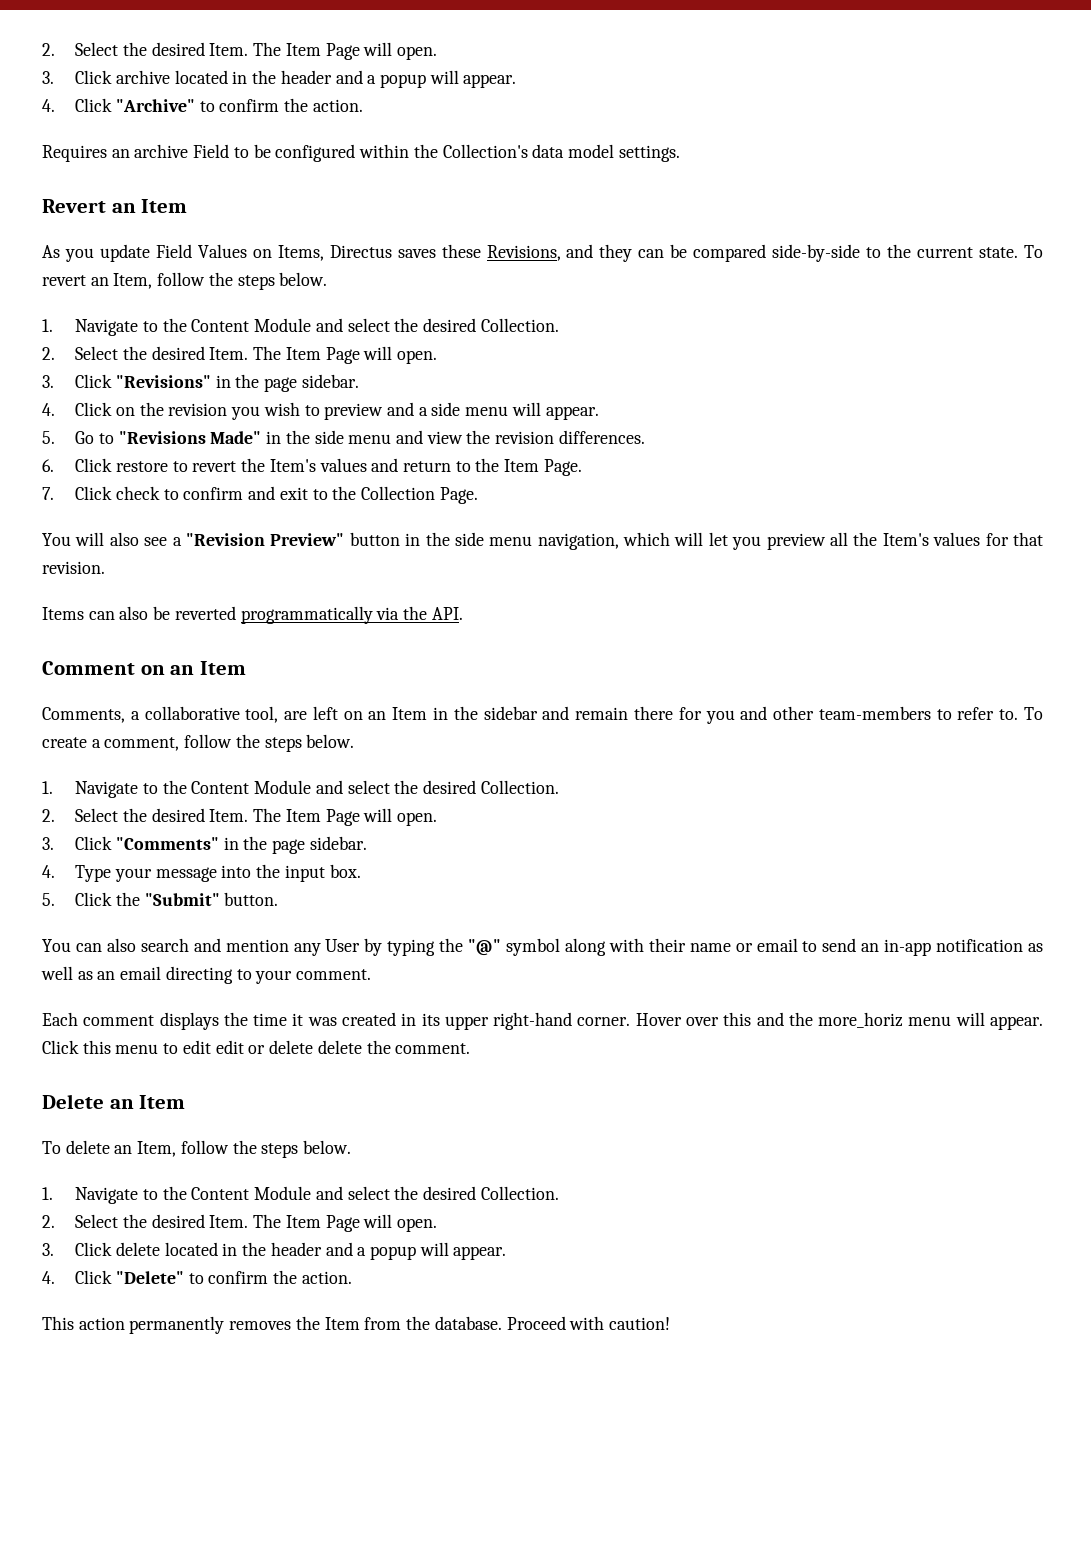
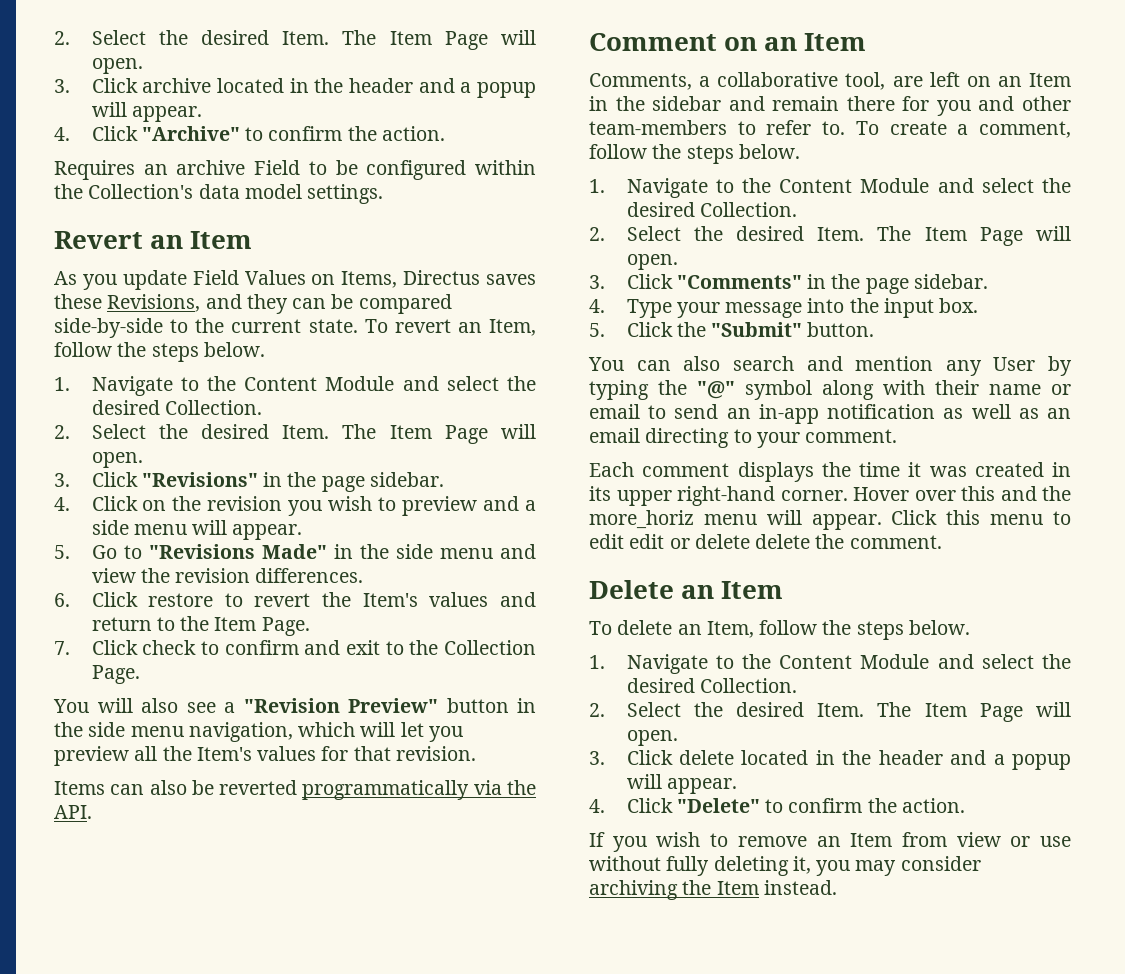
- This action permanently removes the Item from the database. Proceed with caution!
+ If you wish to remove an Item from view or use without fully deleting it, you may consider archiving the Item instead.

